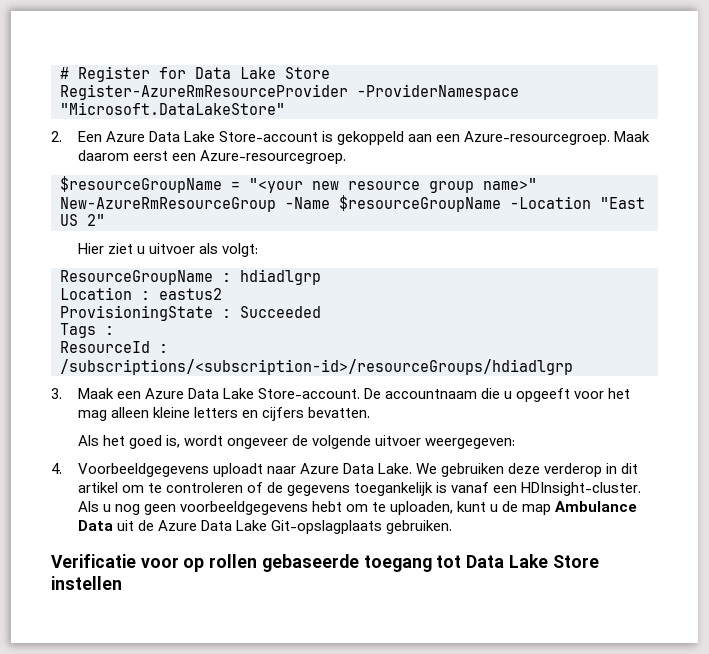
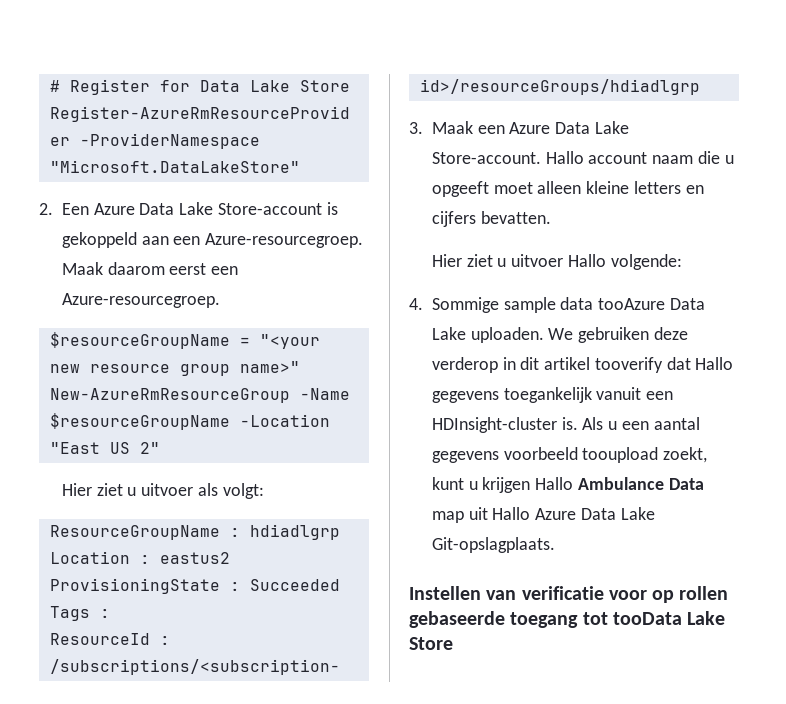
- De accountnaam die u opgeeft voor het mag alleen kleine letters en cijfers bevatten.
+ Hallo account naam die u opgeeft moet alleen kleine letters en cijfers bevatten.
- Als het goed is, wordt ongeveer de volgende uitvoer weergegeven:
- 4. Voorbeeldgegevens uploadt naar Azure Data Lake.
+ Hier ziet u uitvoer Hallo volgende:
+ 4. Sommige sample data tooAzure Data Lake uploaden.
- We gebruiken deze verderop in dit artikel om te controleren of de gegevens toegankelijk is vanaf een HDInsight-cluster. Als u nog geen voorbeeldgegevens hebt om te uploaden, kunt u de map Ambulance Data uit de Azure Data Lake Git-opslagplaats gebruiken.
- Verificatie voor op rollen gebaseerde toegang tot Data Lake Store instellen
+ We gebruiken deze verderop in dit artikel tooverify dat Hallo gegevens toegankelijk vanuit een HDInsight-cluster is. Als u een aantal gegevens voorbeeld tooupload zoekt, kunt u krijgen Hallo Ambulance Data map uit Hallo Azure Data Lake Git-opslagplaats.
+ Instellen van verificatie voor op rollen gebaseerde toegang tot tooData Lake Store

